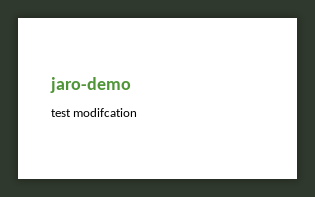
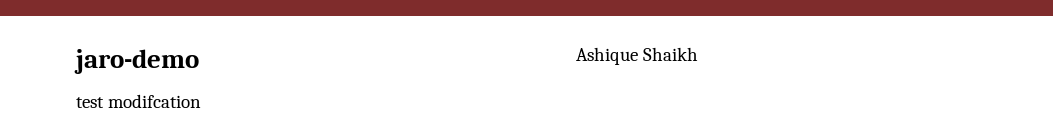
+ Ashique Shaikh

